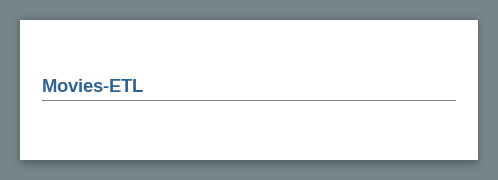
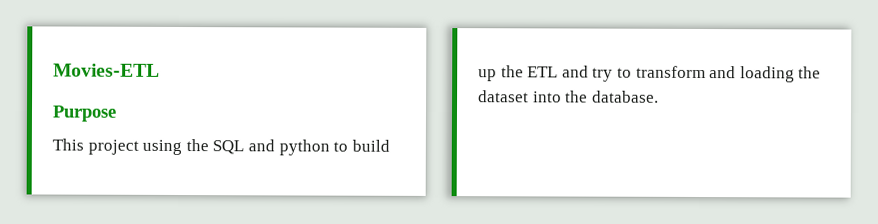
+ Purpose
+ This project using the SQL and python to build up the ETL and try to transform and loading the dataset into the database.

